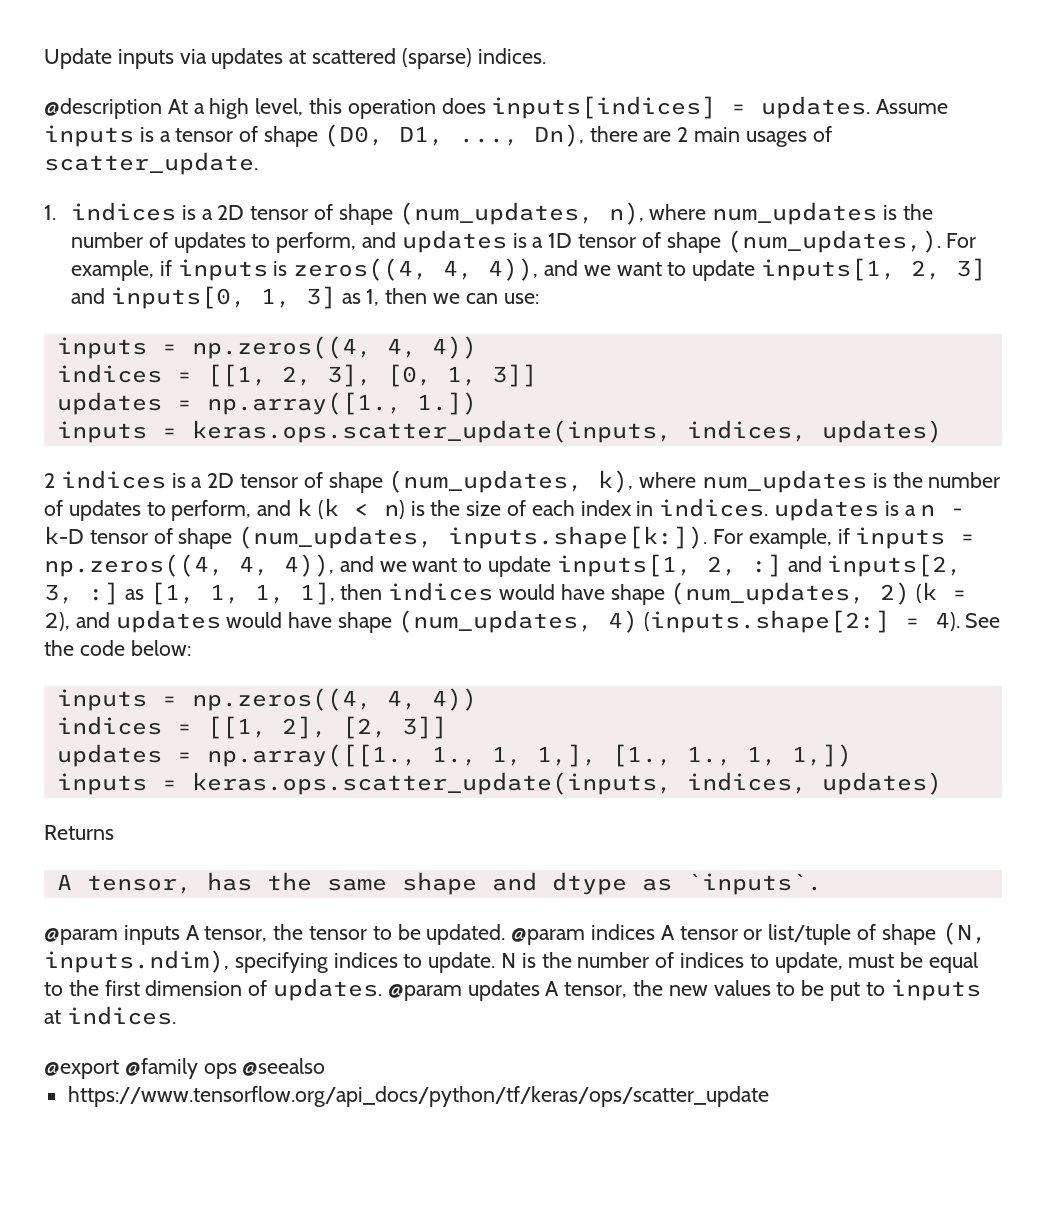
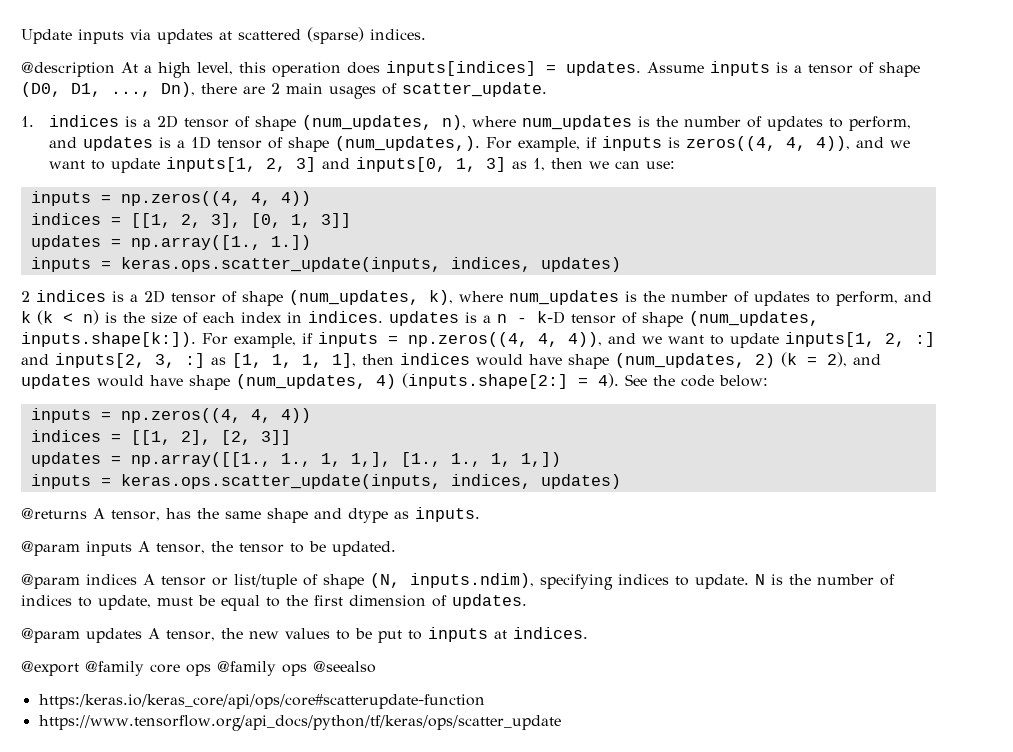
- Returns
- A tensor, has the same shape and dtype as `inputs`.
+ @returns A tensor, has the same shape and dtype as inputs.
- @param inputs A tensor, the tensor to be updated. @param indices A tensor or list/tuple of shape (N, inputs.ndim), specifying indices to update.
+ @param inputs A tensor, the tensor to be updated.
+ @param indices A tensor or list/tuple of shape (N, inputs.ndim), specifying indices to update.
- N is the number of indices to update, must be equal to the first dimension of updates. @param updates A tensor, the new values to be put to inputs at indices.
+ N is the number of indices to update, must be equal to the first dimension of updates.
+ @param updates A tensor, the new values to be put to inputs at indices.
- @export @family ops @seealso
+ @export @family core ops @family ops @seealso
+ https:/keras.io/keras_core/api/ops/core#scatterupdate-function

